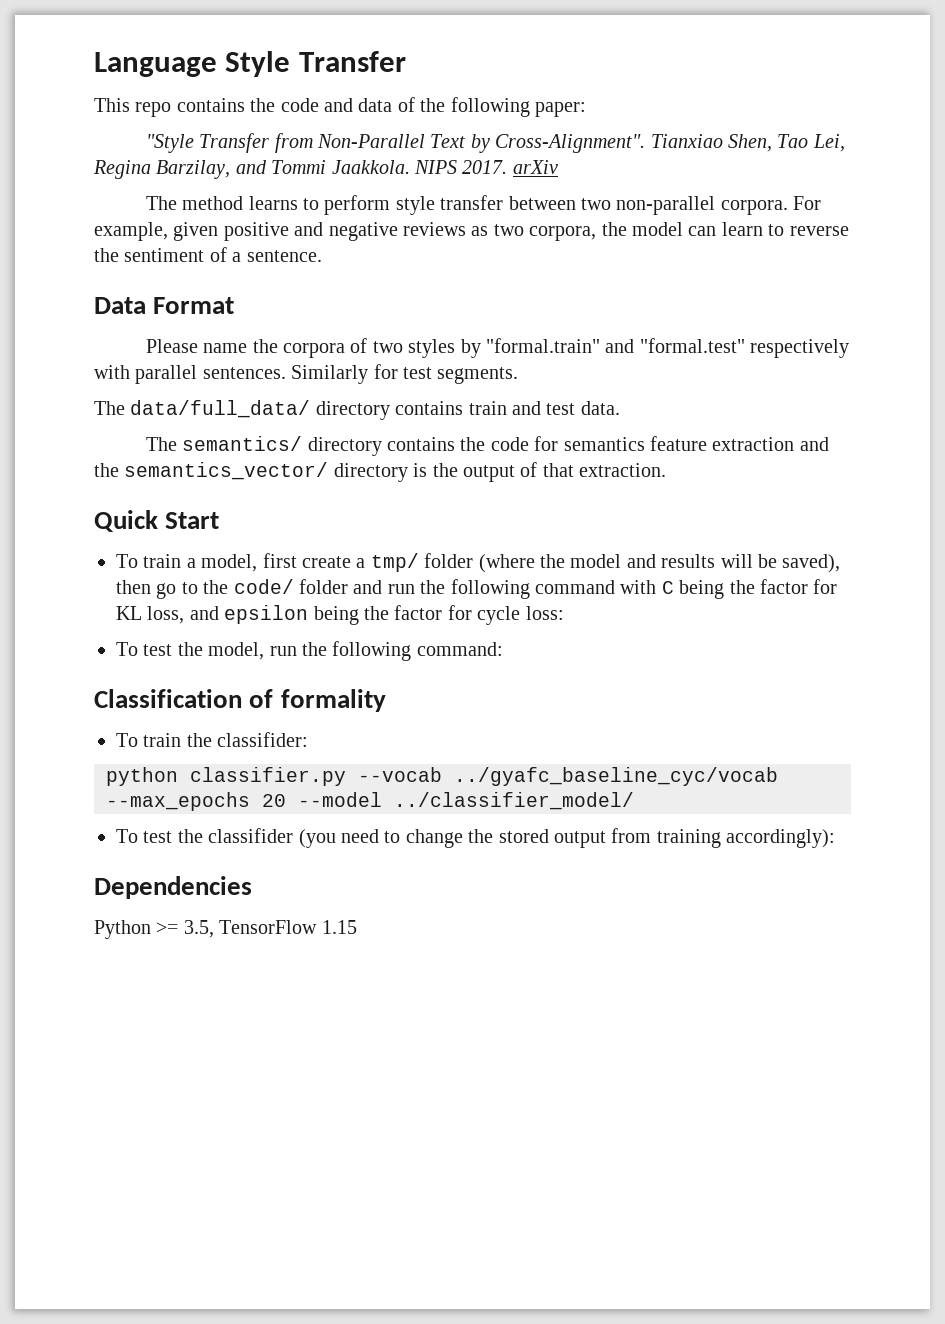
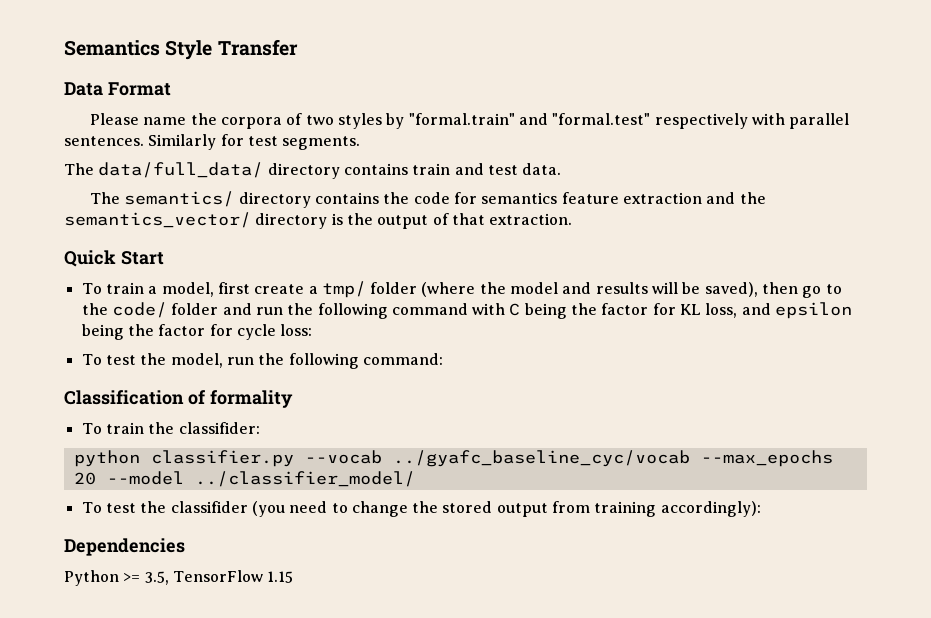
- Language Style Transfer
+ Semantics Style Transfer
- This repo contains the code and data of the following paper:
- "Style Transfer from Non-Parallel Text by Cross-Alignment". Tianxiao Shen, Tao Lei, Regina Barzilay, and Tommi Jaakkola. NIPS 2017. arXiv
- The method learns to perform style transfer between two non-parallel corpora. For example, given positive and negative reviews as two corpora, the model can learn to reverse the sentiment of a sentence.

